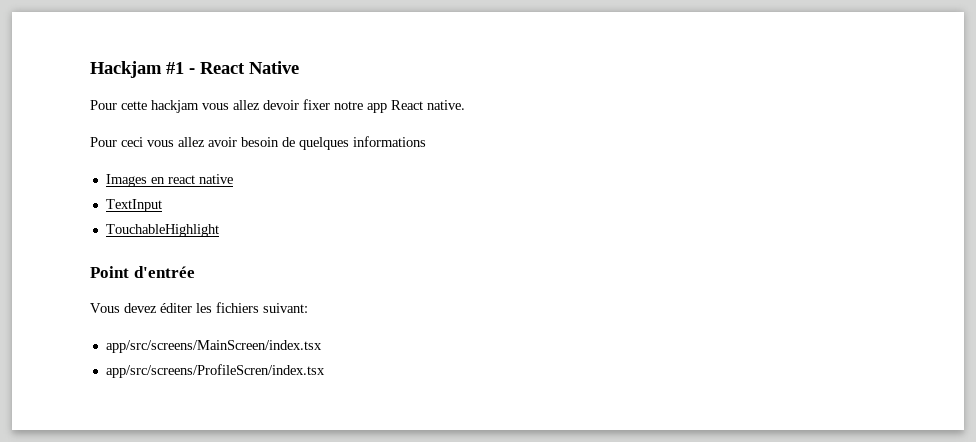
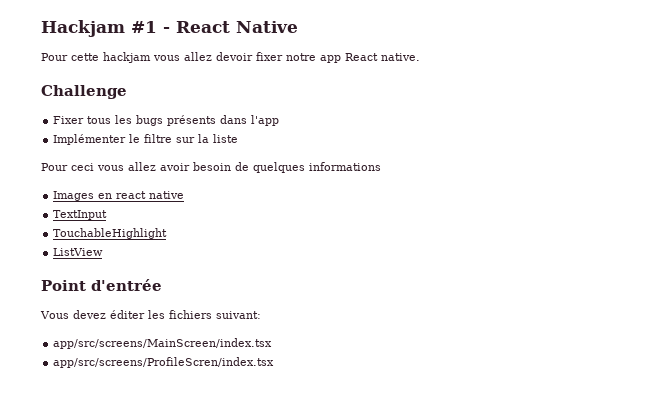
+ Challenge
+ Fixer tous les bugs présents dans l'app
+ Implémenter le filtre sur la liste
+ ListView

